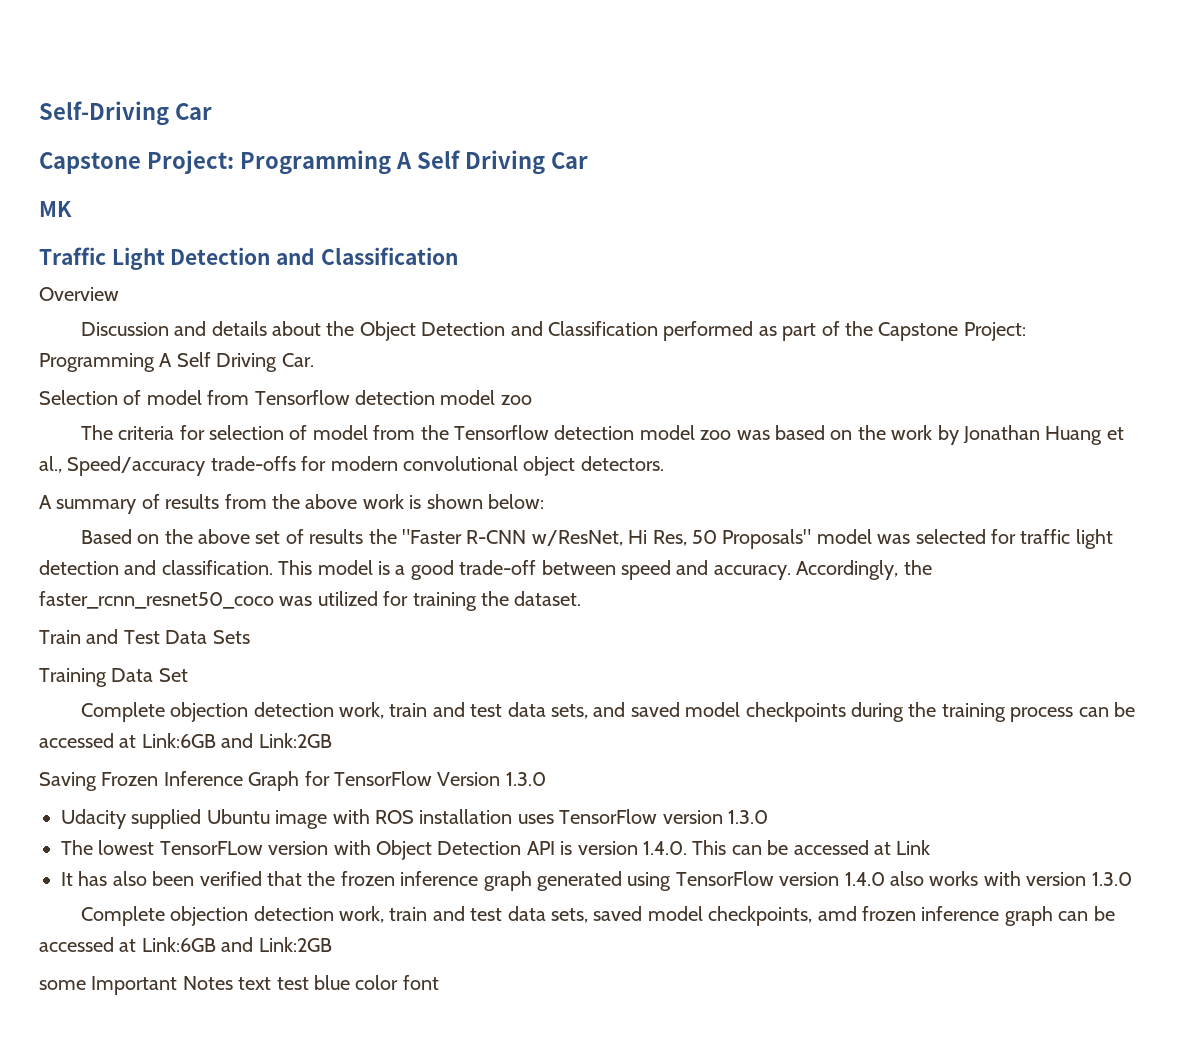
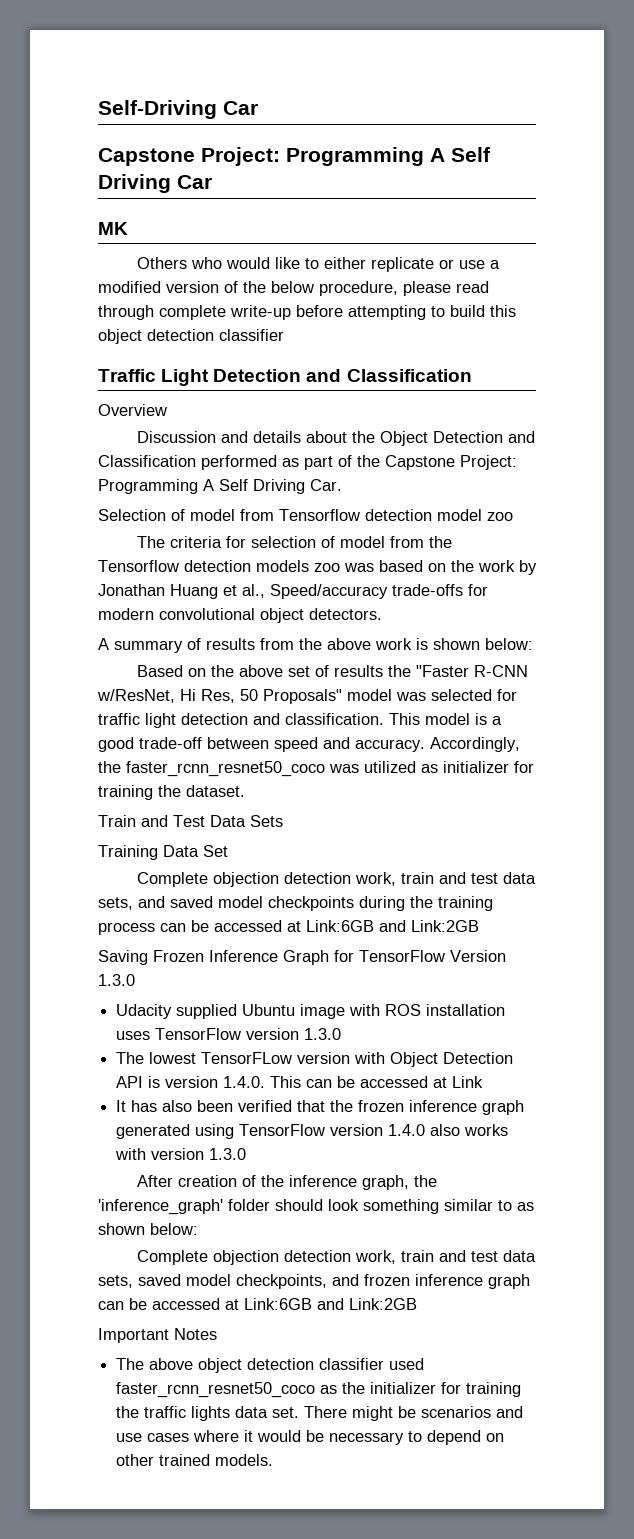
+ Others who would like to either replicate or use a modified version of the below procedure, please read through complete write-up before attempting to build this object detection classifier
- The criteria for selection of model from the Tensorflow detection model zoo was based on the work by Jonathan Huang et al., Speed/accuracy trade-offs for modern convolutional object detectors.
+ The criteria for selection of model from the Tensorflow detection models zoo was based on the work by Jonathan Huang et al., Speed/accuracy trade-offs for modern convolutional object detectors.
- Accordingly, the faster_rcnn_resnet50_coco was utilized for training the dataset.
+ Accordingly, the faster_rcnn_resnet50_coco was utilized as initializer for training the dataset.
+ After creation of the inference graph, the 'inference_graph' folder should look something similar to as shown below:
- Complete objection detection work, train and test data sets, saved model checkpoints, amd frozen inference graph can be accessed at Link:6GB and Link:2GB
+ Complete objection detection work, train and test data sets, saved model checkpoints, and frozen inference graph can be accessed at Link:6GB and Link:2GB
- some Important Notes text test blue color font
+ Important Notes
+ The above object detection classifier used faster_rcnn_resnet50_coco as the initializer for training the traffic lights data set. There might be scenarios and use cases where it would be necessary to depend on other trained models.

